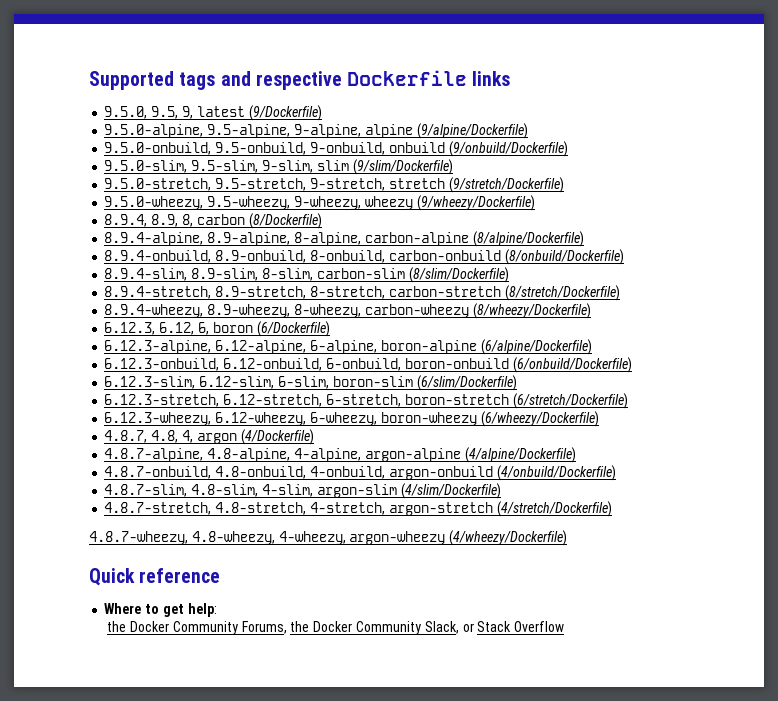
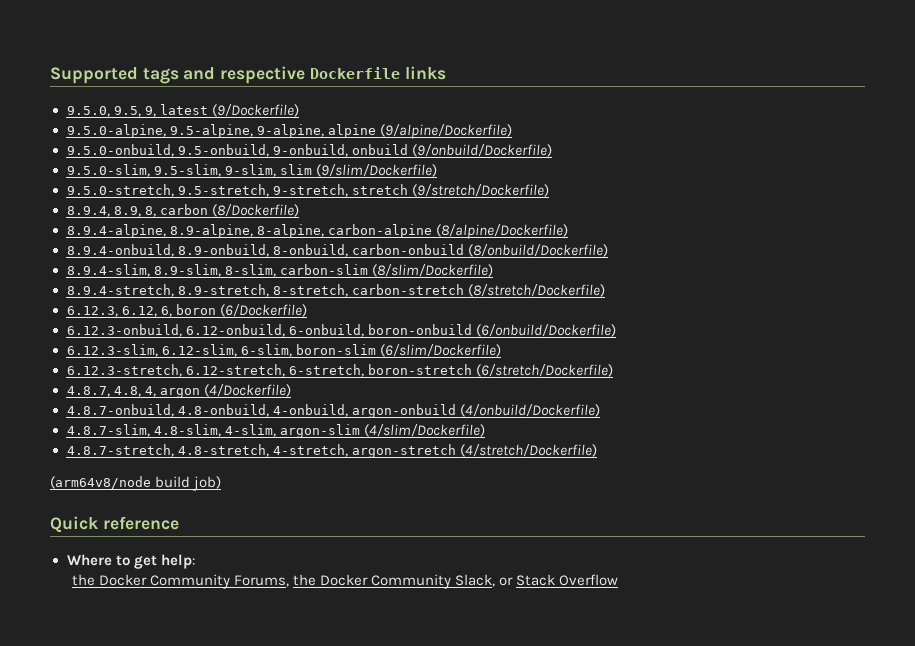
- 9.5.0-wheezy, 9.5-wheezy, 9-wheezy, wheezy (9/wheezy/Dockerfile)
- 8.9.4-wheezy, 8.9-wheezy, 8-wheezy, carbon-wheezy (8/wheezy/Dockerfile)
- 6.12.3-alpine, 6.12-alpine, 6-alpine, boron-alpine (6/alpine/Dockerfile)
- 6.12.3-wheezy, 6.12-wheezy, 6-wheezy, boron-wheezy (6/wheezy/Dockerfile)
- 4.8.7-alpine, 4.8-alpine, 4-alpine, argon-alpine (4/alpine/Dockerfile)
- 4.8.7-wheezy, 4.8-wheezy, 4-wheezy, argon-wheezy (4/wheezy/Dockerfile)
+ (arm64v8/node build job)

